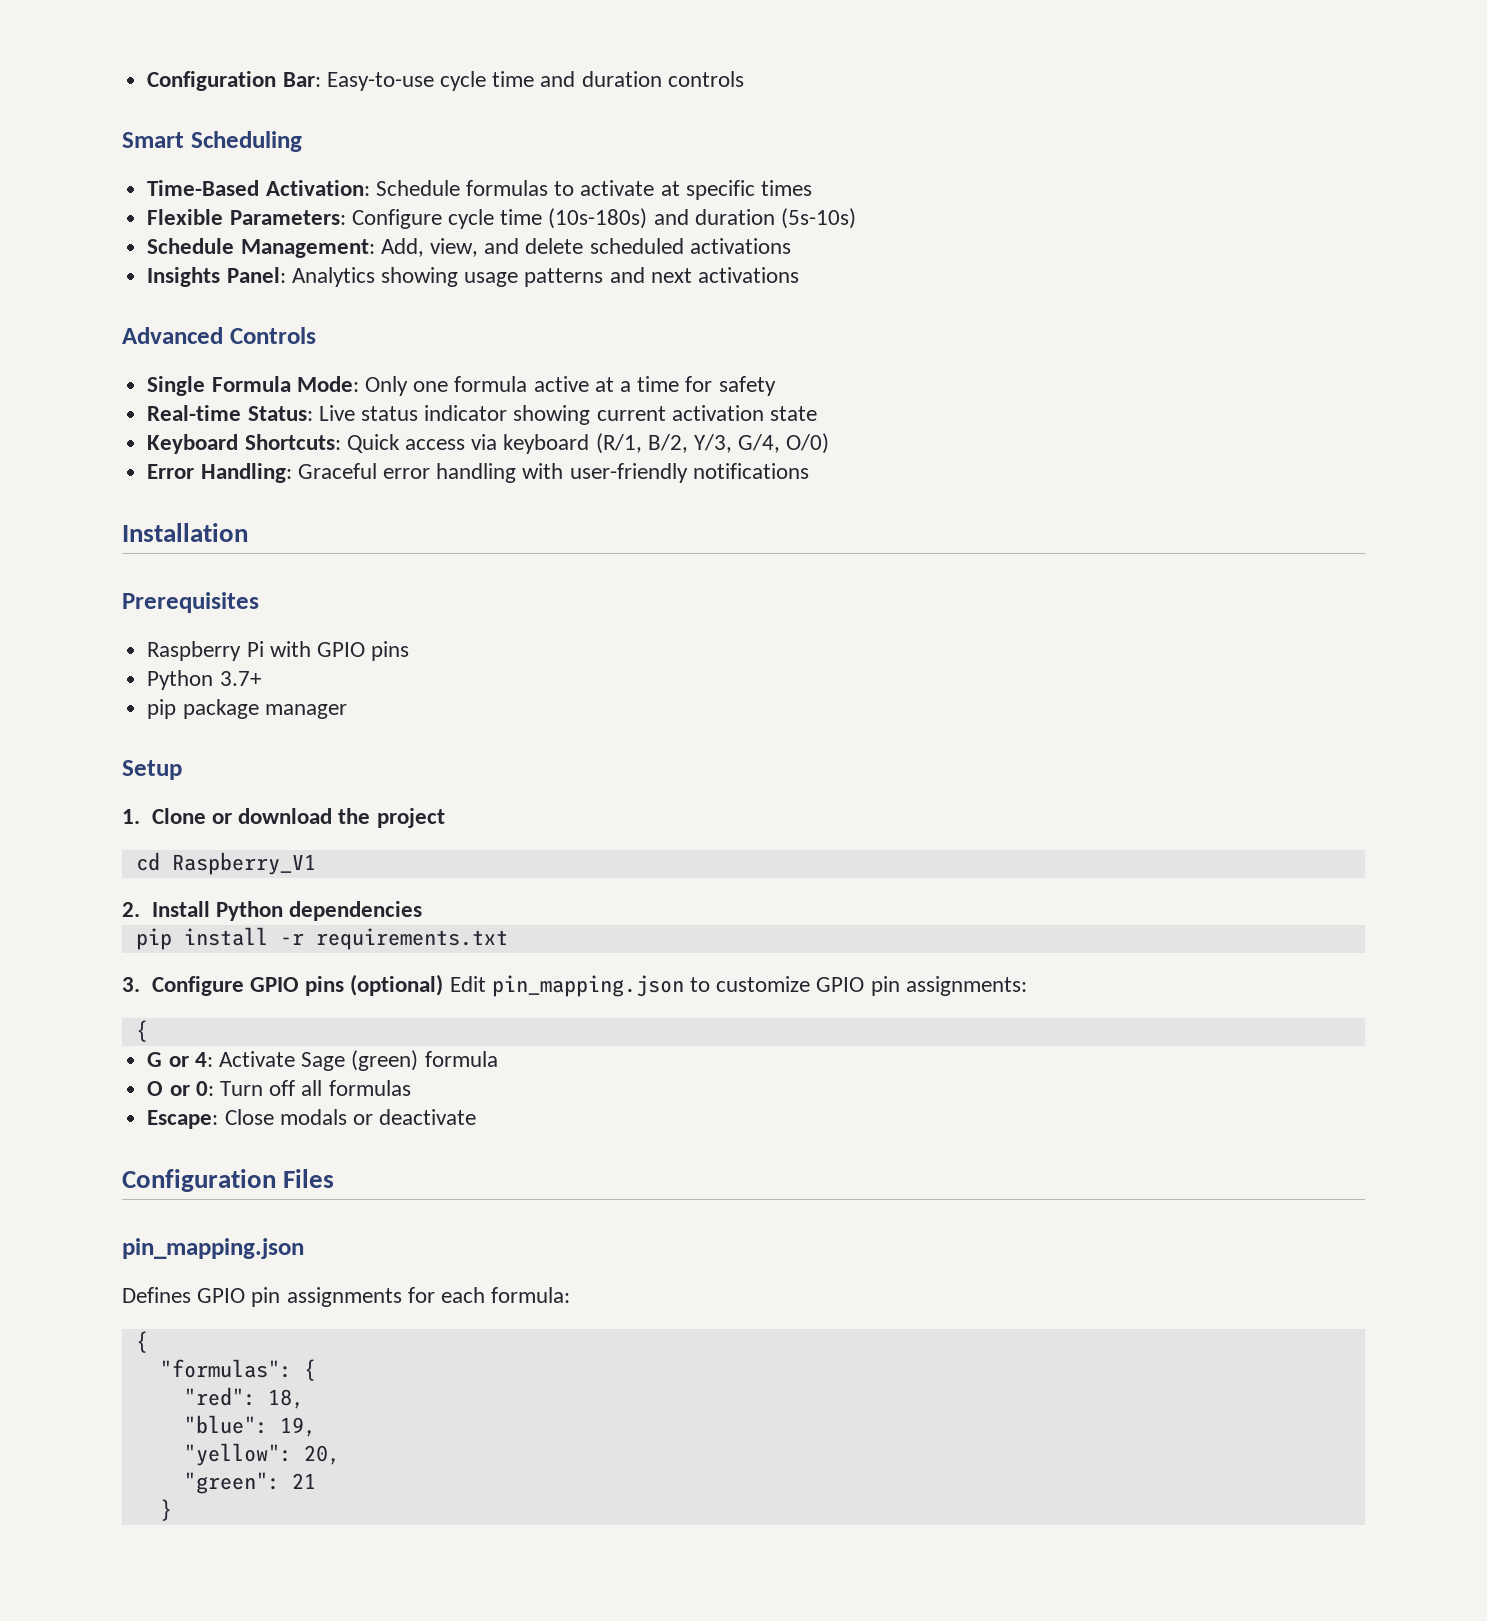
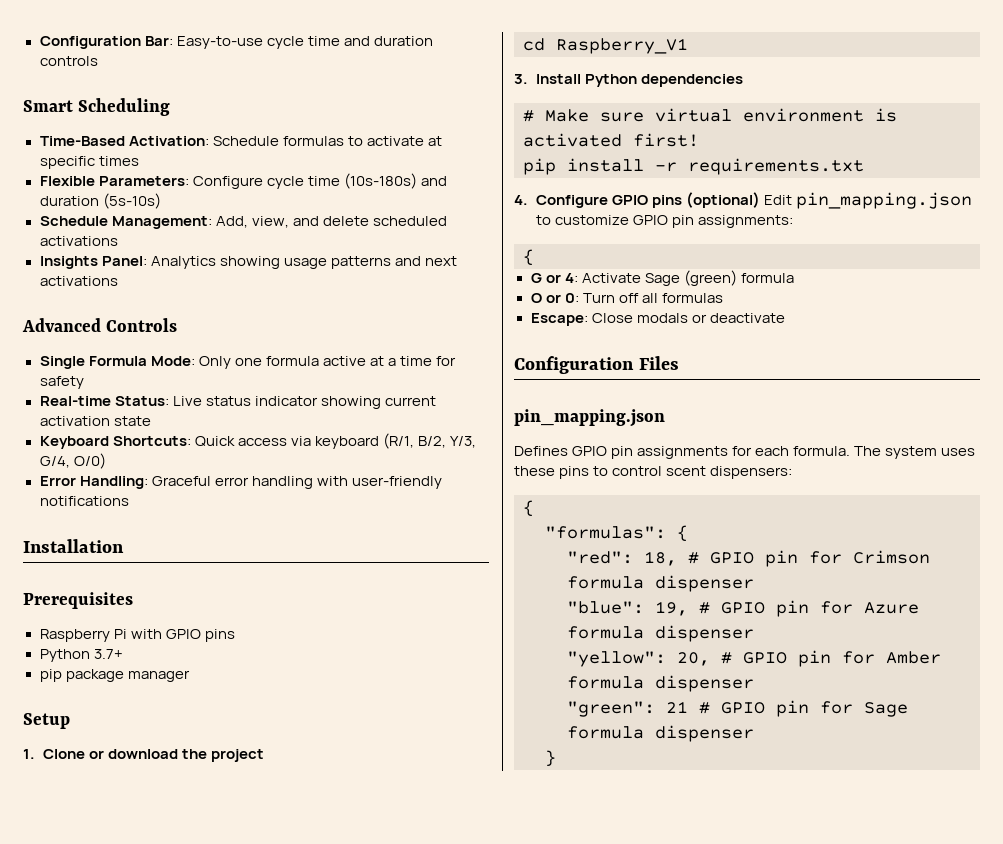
- 2. Install Python dependencies
+ 3. Install Python dependencies
+ # Make sure virtual environment is activated first!
- 3. Configure GPIO pins (optional) Edit pin_mapping.json to customize GPIO pin assignments:
+ 4. Configure GPIO pins (optional) Edit pin_mapping.json to customize GPIO pin assignments:
- Defines GPIO pin assignments for each formula:
+ Defines GPIO pin assignments for each formula. The system uses these pins to control scent dispensers:
- "red": 18,
- "blue": 19,
- "yellow": 20,
- "green": 21
+ "red": 18, # GPIO pin for Crimson formula dispenser
+ "blue": 19, # GPIO pin for Azure formula dispenser
+ "yellow": 20, # GPIO pin for Amber formula dispenser
+ "green": 21 # GPIO pin for Sage formula dispenser

